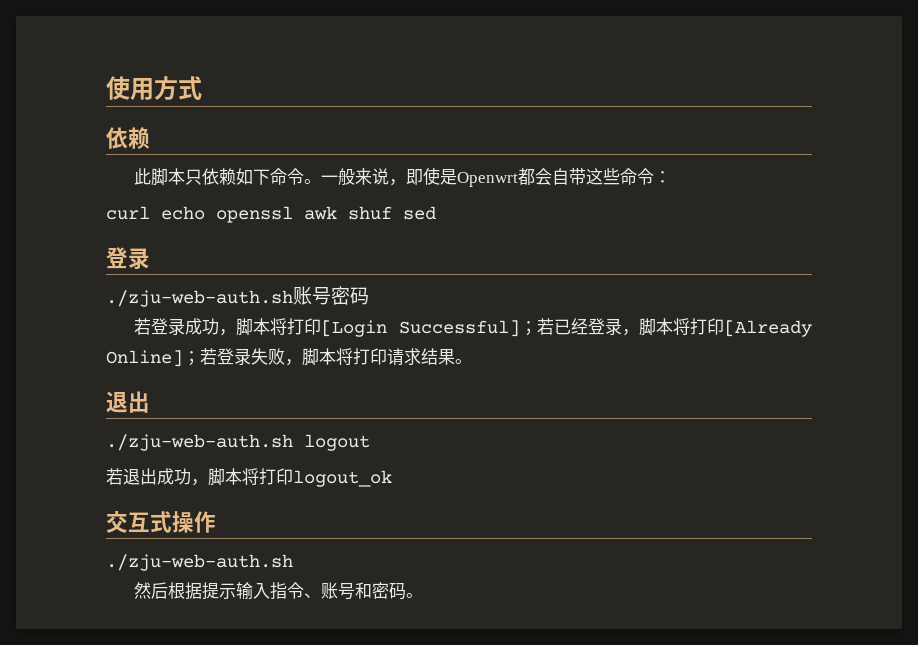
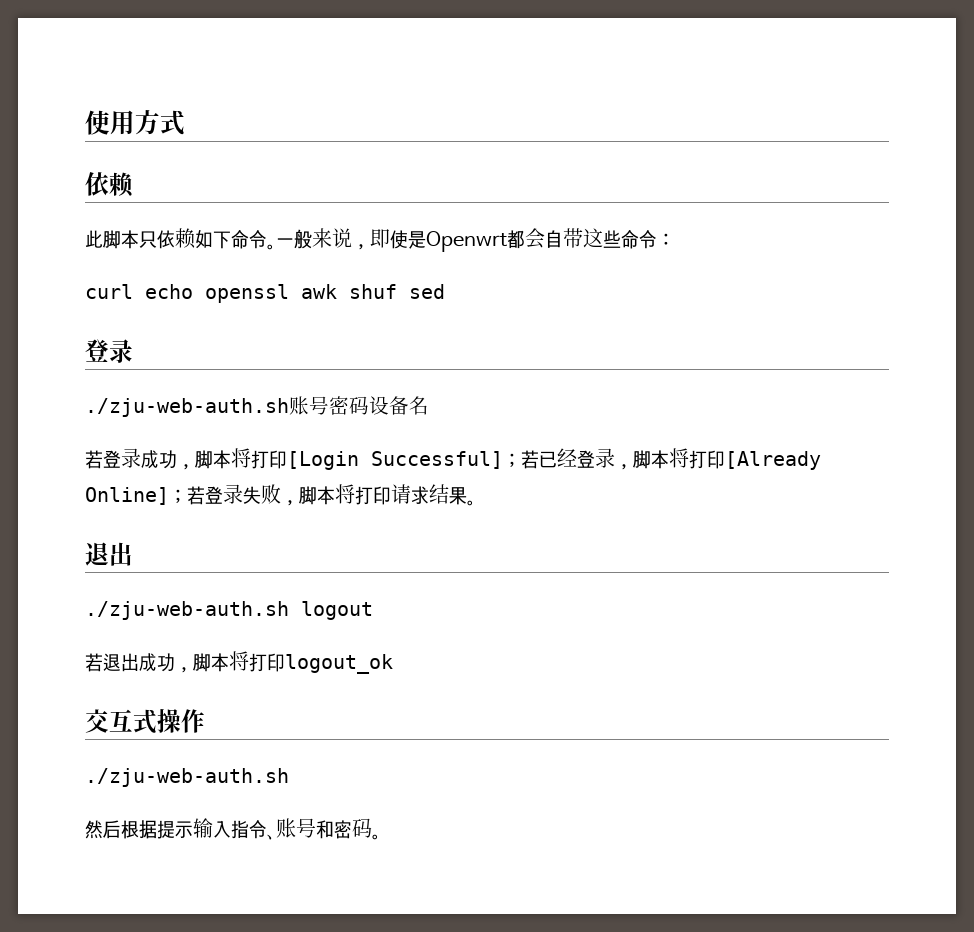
- ./zju-web-auth.sh账号密码
+ ./zju-web-auth.sh账号密码设备名

